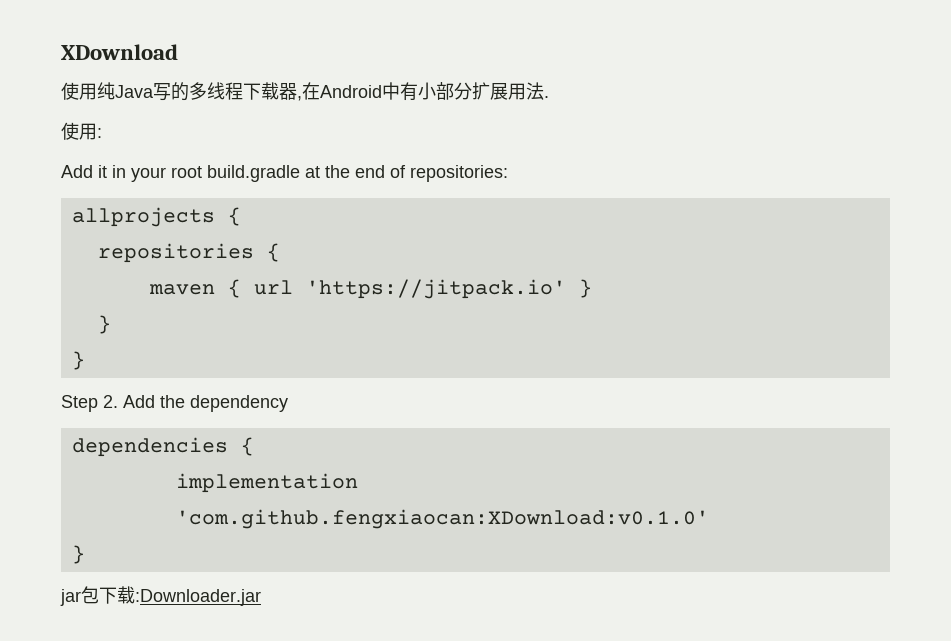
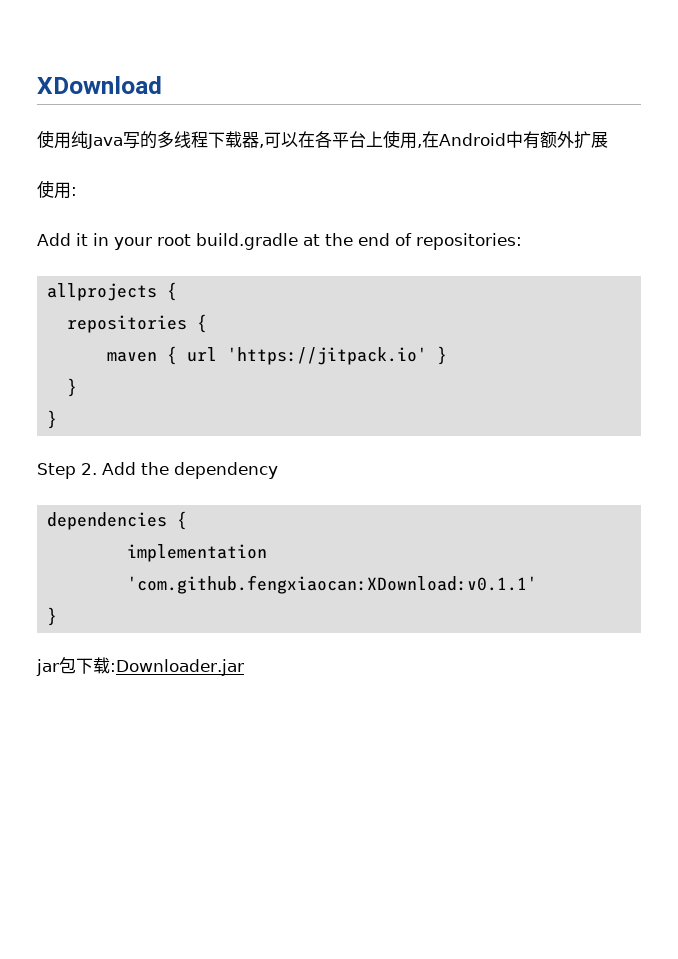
- 使用纯Java写的多线程下载器,在Android中有小部分扩展用法.
+ 使用纯Java写的多线程下载器,可以在各平台上使用,在Android中有额外扩展
- implementation 'com.github.fengxiaocan:XDownload:v0.1.0'
+ implementation 'com.github.fengxiaocan:XDownload:v0.1.1'

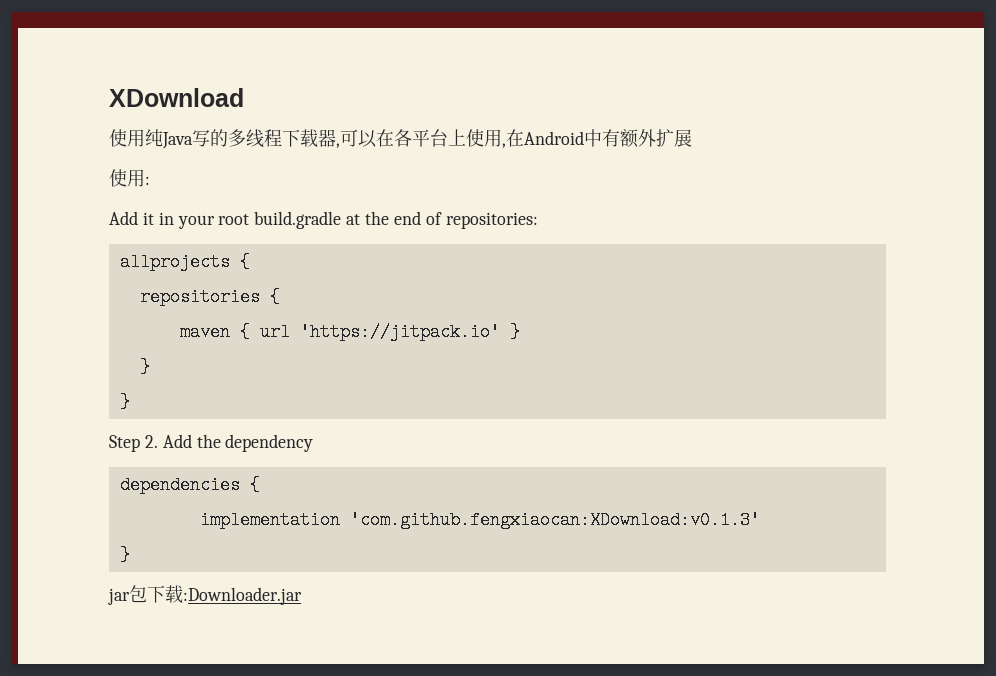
- implementation 'com.github.fengxiaocan:XDownload:v0.1.1'
+ implementation 'com.github.fengxiaocan:XDownload:v0.1.3'

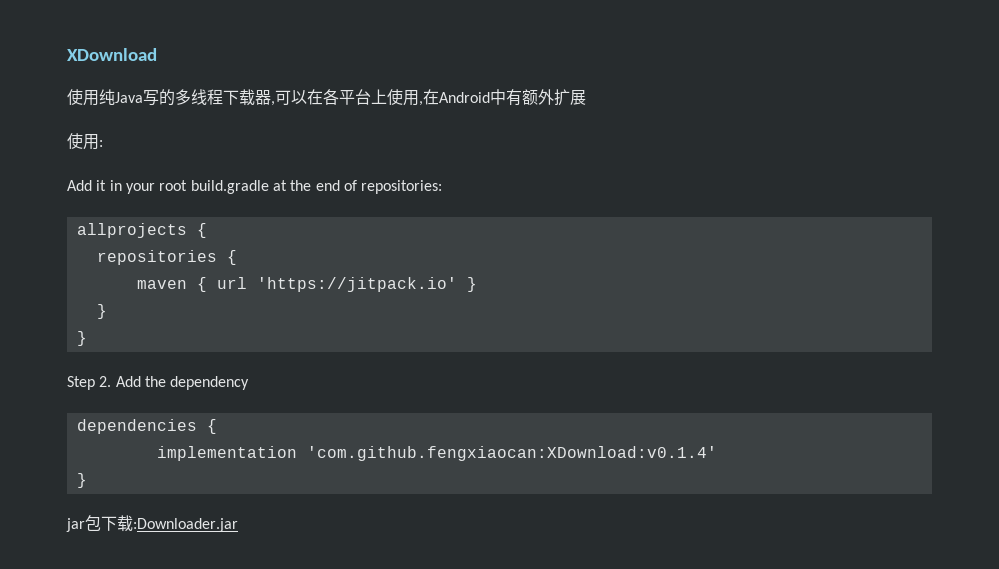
- implementation 'com.github.fengxiaocan:XDownload:v0.1.3'
+ implementation 'com.github.fengxiaocan:XDownload:v0.1.4'

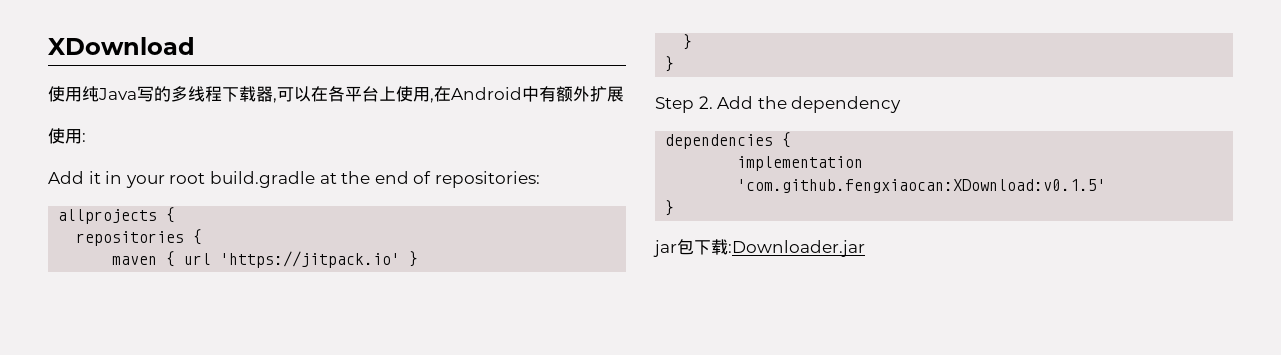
- implementation 'com.github.fengxiaocan:XDownload:v0.1.4'
+ implementation 'com.github.fengxiaocan:XDownload:v0.1.5'

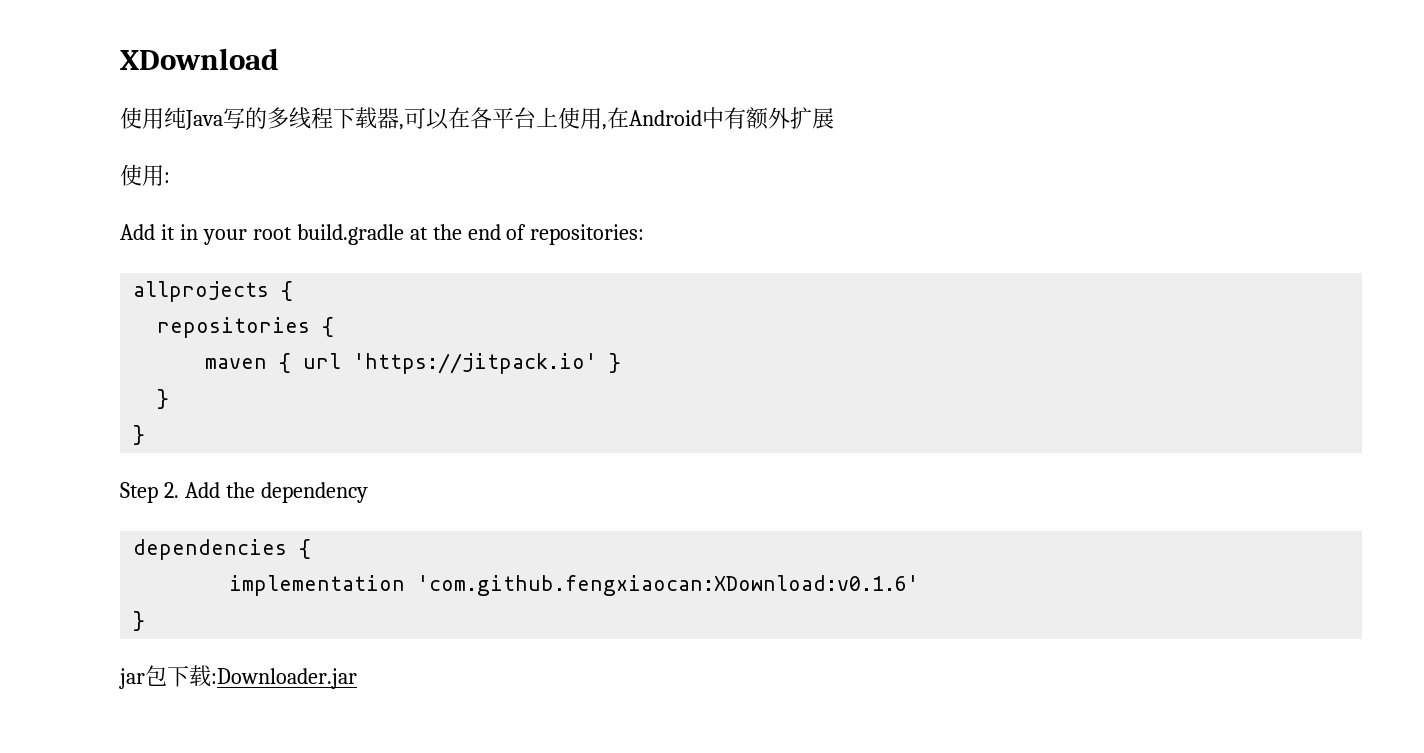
- implementation 'com.github.fengxiaocan:XDownload:v0.1.5'
+ implementation 'com.github.fengxiaocan:XDownload:v0.1.6'

